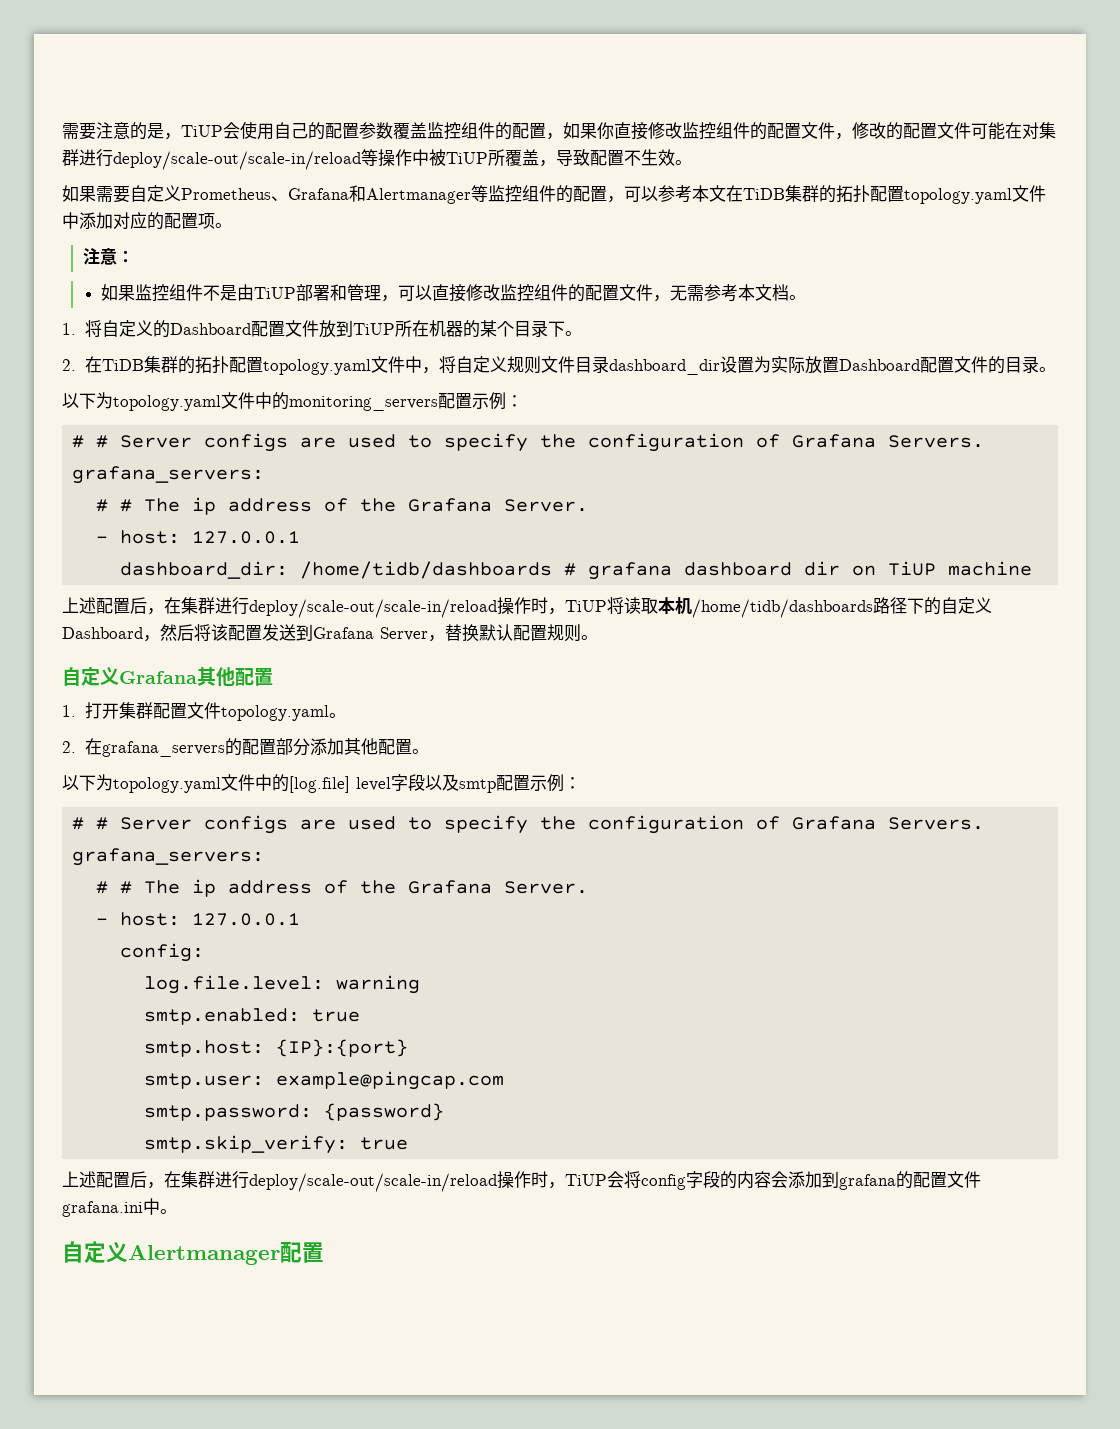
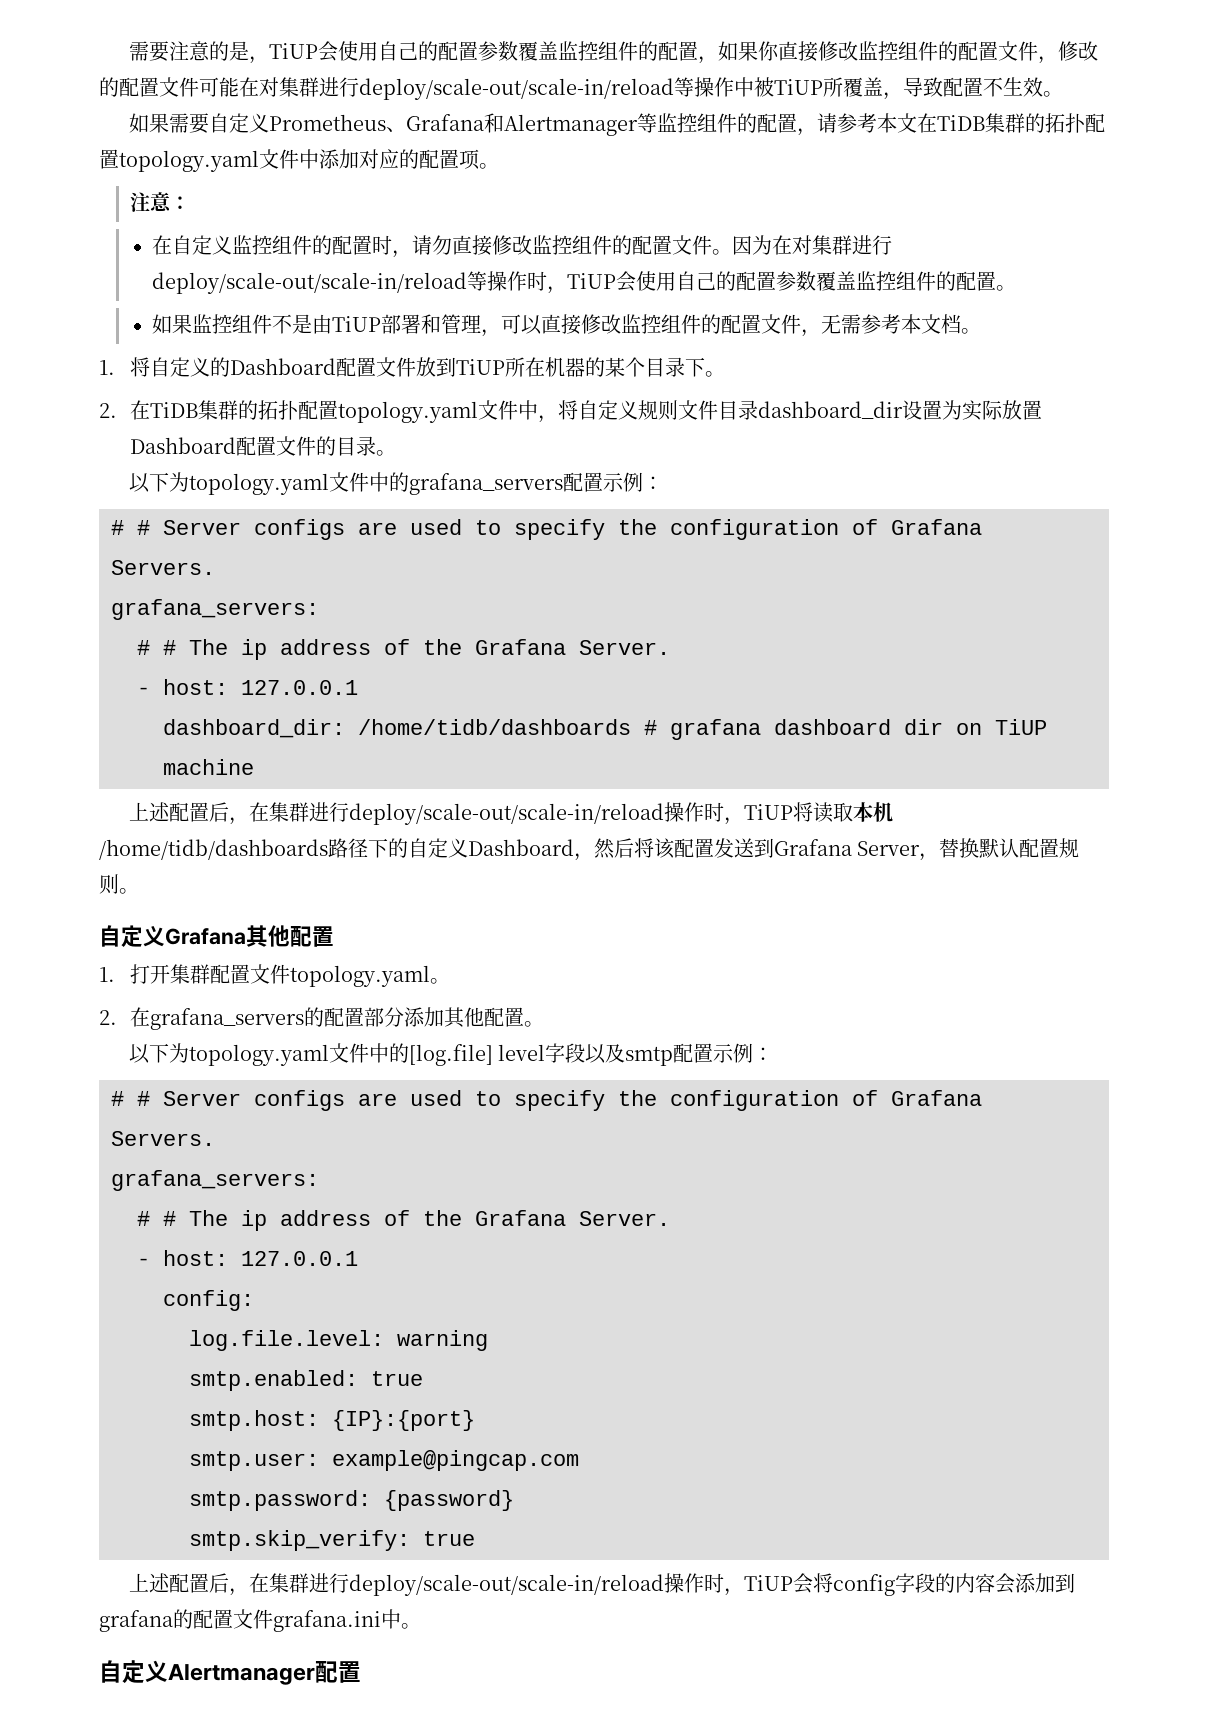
- 如果需要自定义Prometheus、Grafana和Alertmanager等监控组件的配置，可以参考本文在TiDB集群的拓扑配置topology.yaml文件中添加对应的配置项。
+ 如果需要自定义Prometheus、Grafana和Alertmanager等监控组件的配置，请参考本文在TiDB集群的拓扑配置topology.yaml文件中添加对应的配置项。
+ 在自定义监控组件的配置时，请勿直接修改监控组件的配置文件。因为在对集群进行deploy/scale-out/scale-in/reload等操作时，TiUP会使用自己的配置参数覆盖监控组件的配置。
- 以下为topology.yaml文件中的monitoring_servers配置示例：
+ 以下为topology.yaml文件中的grafana_servers配置示例：

